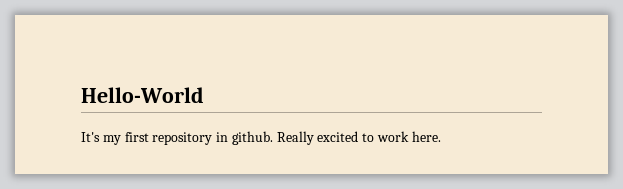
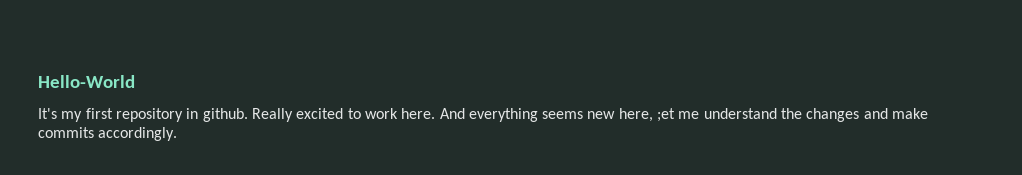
+ And everything seems new here, ;et me understand the changes and make commits accordingly.

